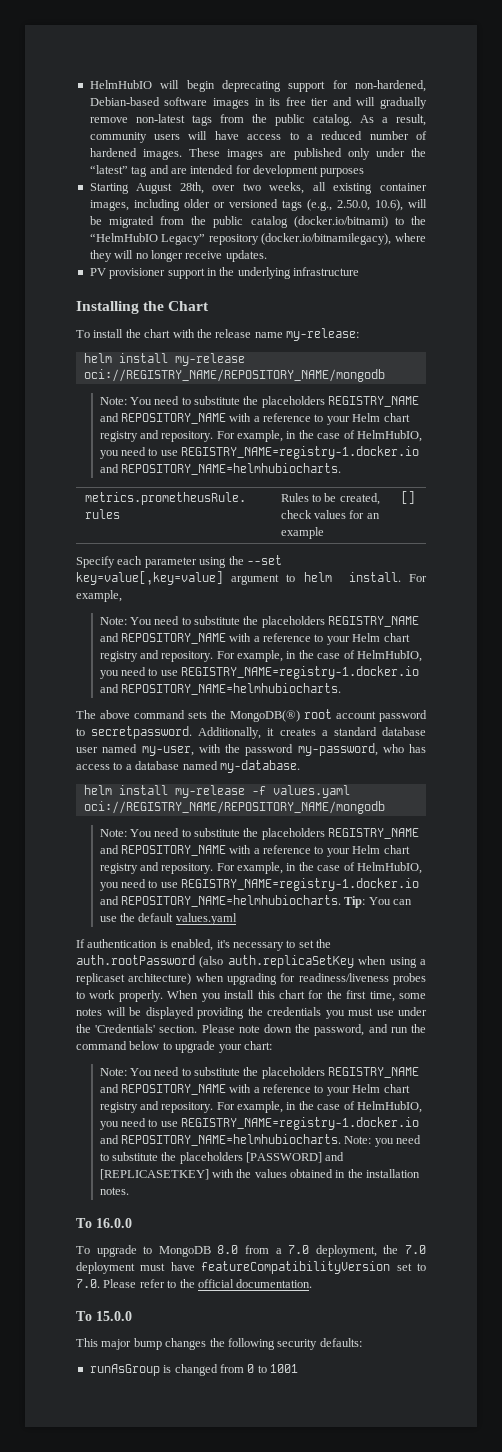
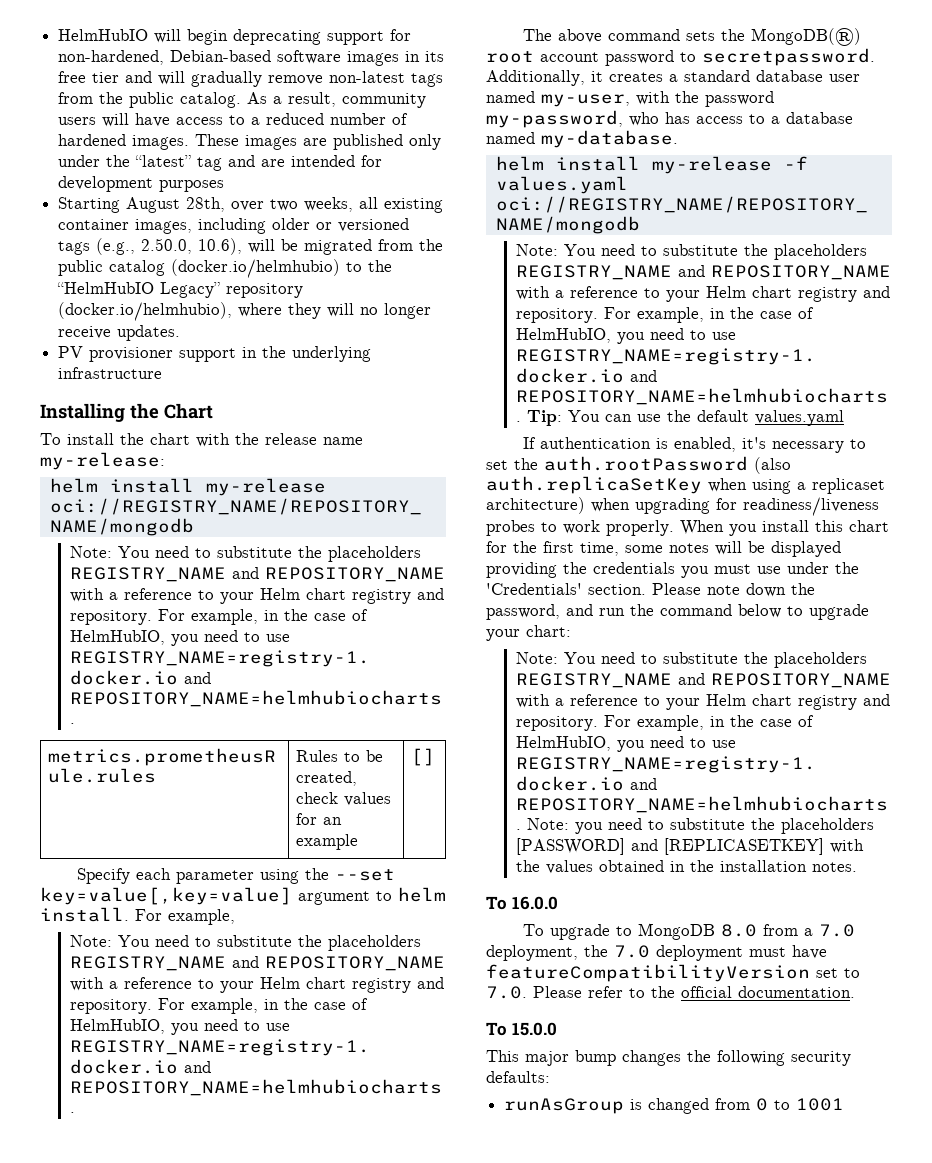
- Starting August 28th, over two weeks, all existing container images, including older or versioned tags (e.g., 2.50.0, 10.6), will be migrated from the public catalog (docker.io/bitnami) to the “HelmHubIO Legacy” repository (docker.io/bitnamilegacy), where they will no longer receive updates.
+ Starting August 28th, over two weeks, all existing container images, including older or versioned tags (e.g., 2.50.0, 10.6), will be migrated from the public catalog (docker.io/helmhubio) to the “HelmHubIO Legacy” repository (docker.io/helmhubio), where they will no longer receive updates.

